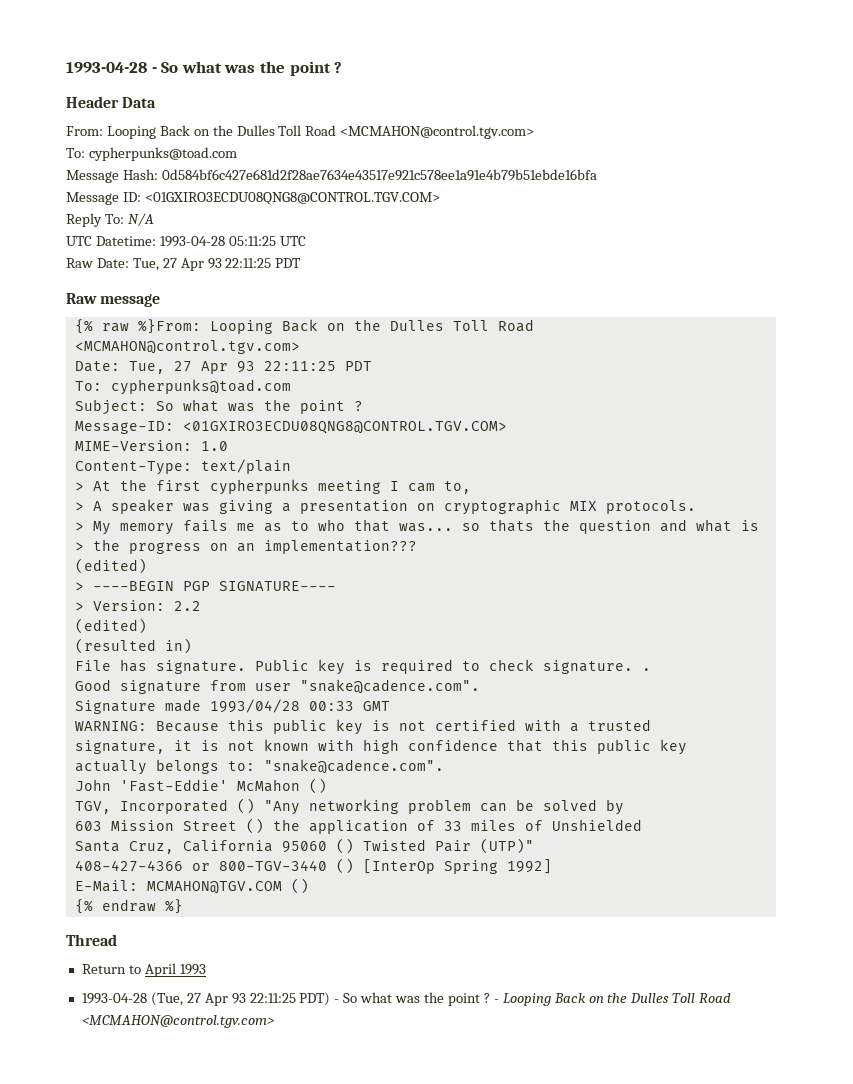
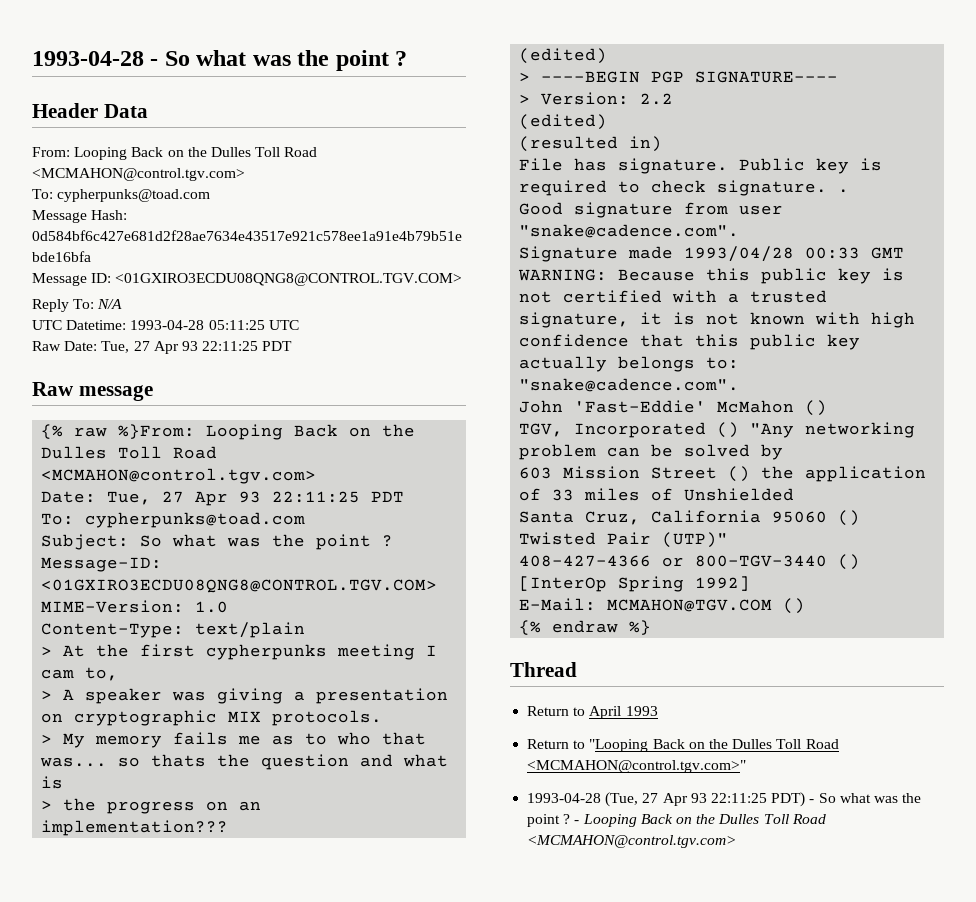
+ Return to "Looping Back on the Dulles Toll Road <MCMAHON@control.tgv.com>"

